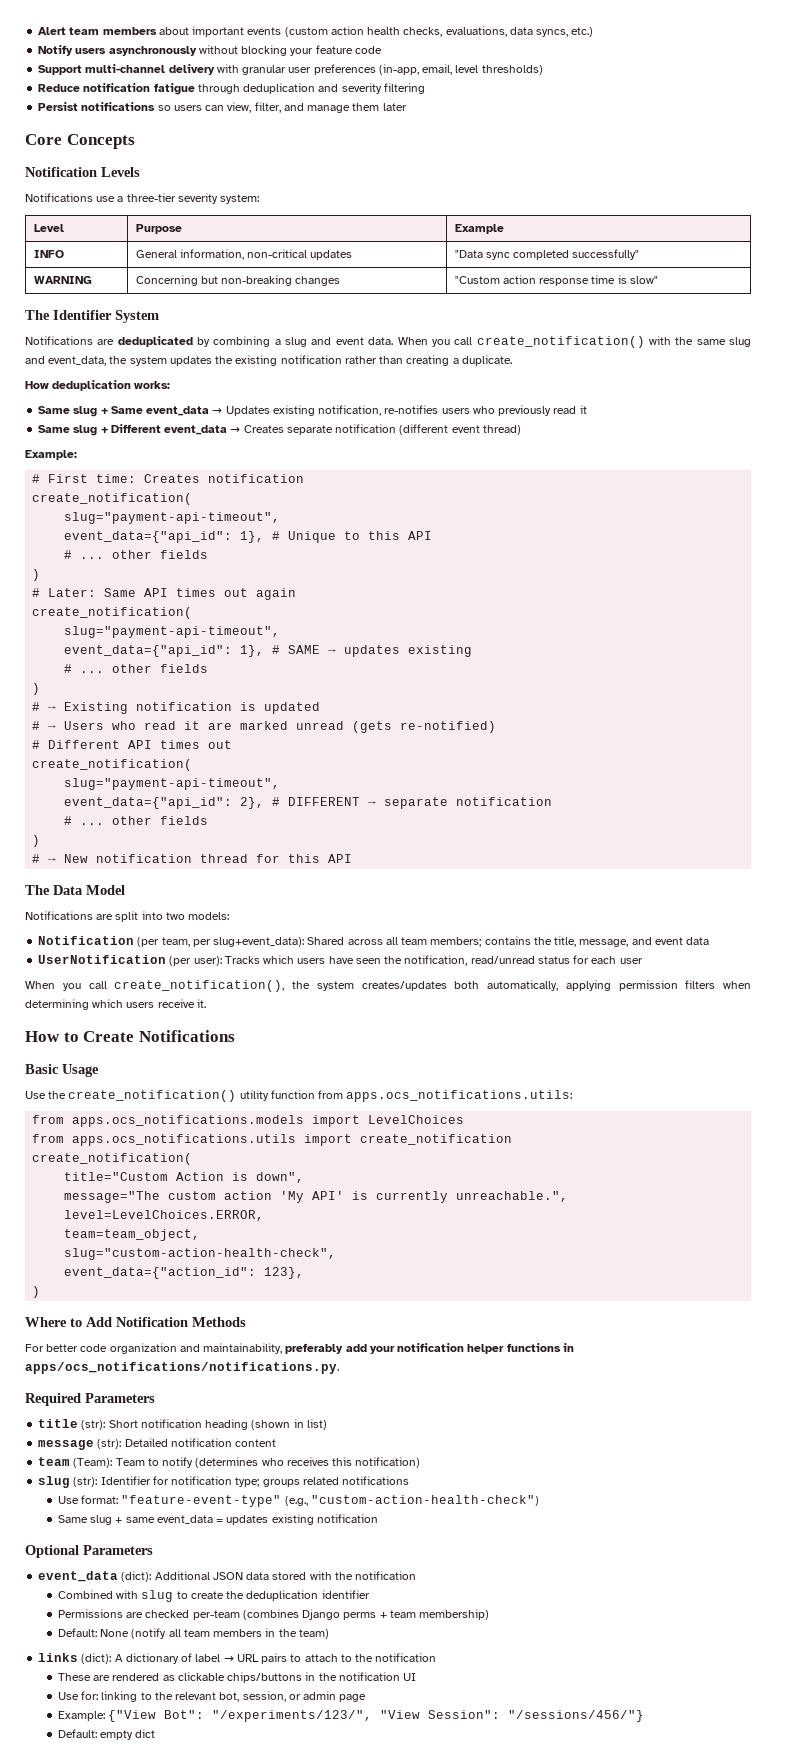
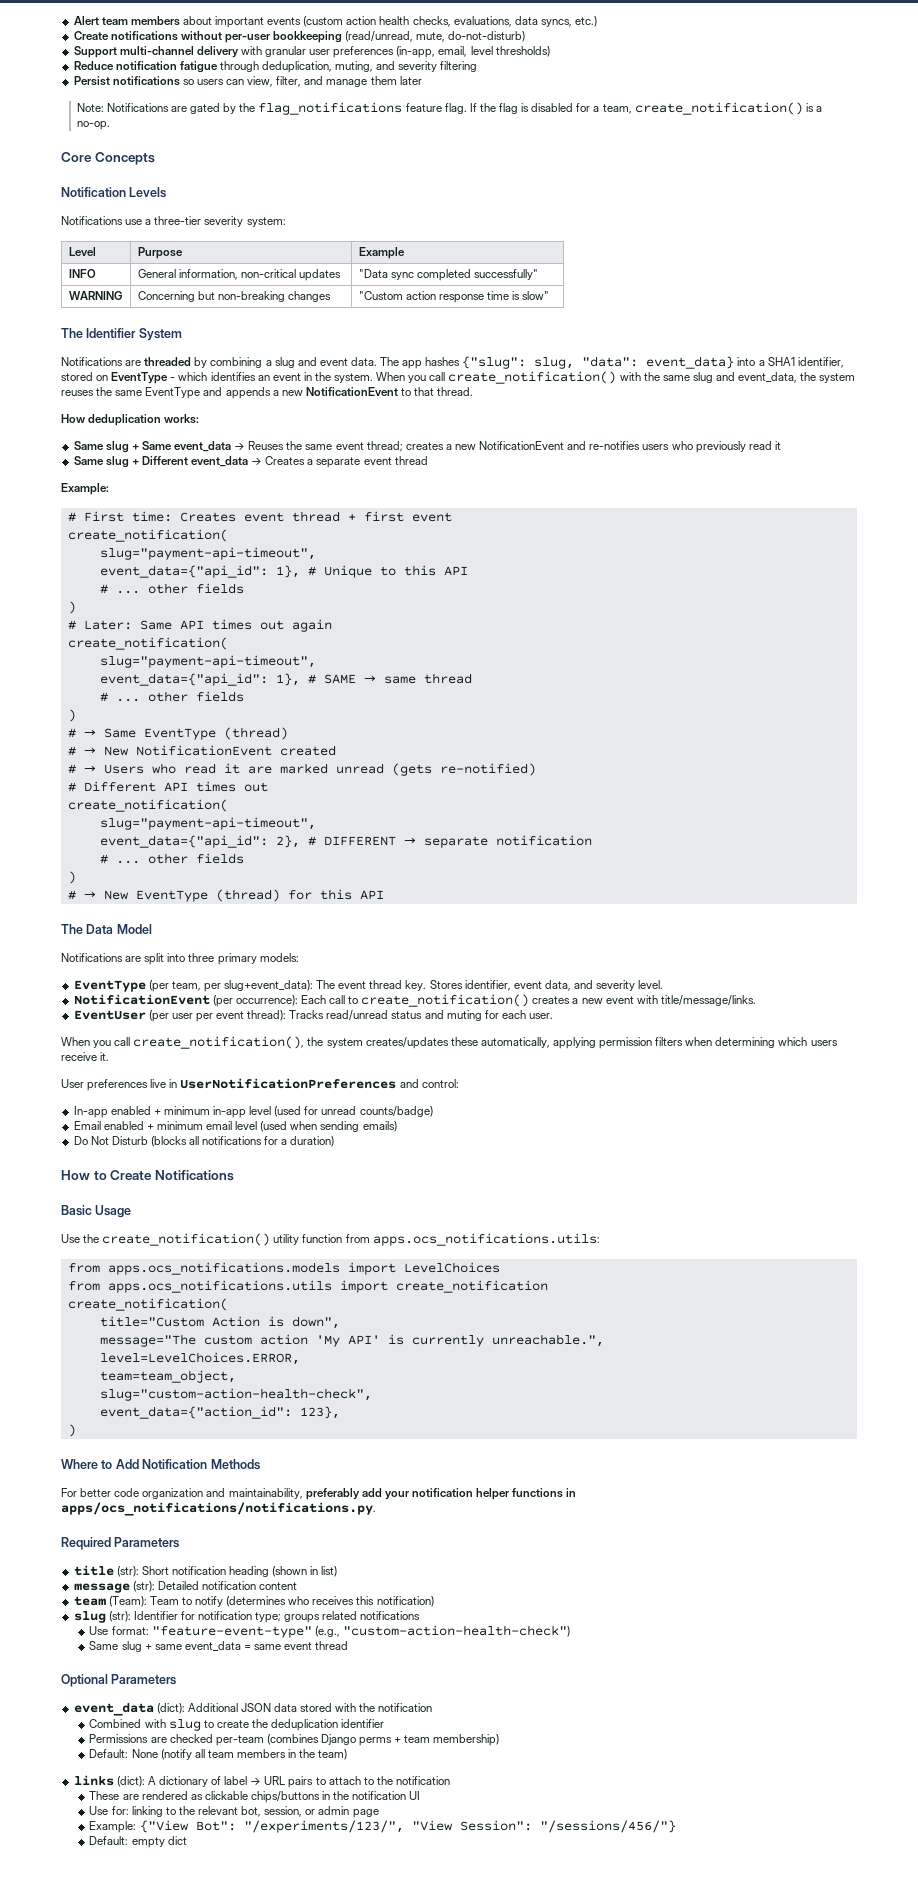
- Notify users asynchronously without blocking your feature code
+ Create notifications without per-user bookkeeping (read/unread, mute, do-not-disturb)
- Reduce notification fatigue through deduplication and severity filtering
+ Reduce notification fatigue through deduplication, muting, and severity filtering
+ Note: Notifications are gated by the flag_notifications feature flag. If the flag is disabled for a team, create_notification() is a no-op.
- Notifications are deduplicated by combining a slug and event data.
+ Notifications are threaded by combining a slug and event data.
+ The app hashes {"slug": slug, "data": event_data} into a SHA1 identifier, stored on EventType - which identifies an event in the system.
- When you call create_notification() with the same slug and event_data, the system updates the existing notification rather than creating a duplicate.
+ When you call create_notification() with the same slug and event_data, the system reuses the same EventType and appends a new NotificationEvent to that thread.
- Same slug + Same event_data → Updates existing notification, re-notifies users who previously read it
+ Same slug + Same event_data → Reuses the same event thread; creates a new NotificationEvent and re-notifies users who previously read it
- Same slug + Different event_data → Creates separate notification (different event thread)
+ Same slug + Different event_data → Creates a separate event thread
- # First time: Creates notification
+ # First time: Creates event thread + first event
- event_data={"api_id": 1}, # SAME → updates existing
+ event_data={"api_id": 1}, # SAME → same thread
  # ... other fields
  )
- # → Existing notification is updated
+ # → Same EventType (thread)
+ # → New NotificationEvent created
- # → New notification thread for this API
+ # → New EventType (thread) for this API
- Notifications are split into two models:
+ Notifications are split into three primary models:
- Notification (per team, per slug+event_data): Shared across all team members; contains the title, message, and event data
- UserNotification (per user): Tracks which users have seen the notification, read/unread status for each user
+ EventType (per team, per slug+event_data): The event thread key. Stores identifier, event data, and severity level.
+ NotificationEvent (per occurrence): Each call to create_notification() creates a new event with title/message/links.
+ EventUser (per user per event thread): Tracks read/unread status and muting for each user.
- When you call create_notification(), the system creates/updates both automatically, applying permission filters when determining which users receive it.
+ When you call create_notification(), the system creates/updates these automatically, applying permission filters when determining which users receive it.
+ User preferences live in UserNotificationPreferences and control:
+ In-app enabled + minimum in-app level (used for unread counts/badge)
+ Email enabled + minimum email level (used when sending emails)
+ Do Not Disturb (blocks all notifications for a duration)
- Same slug + same event_data = updates existing notification
+ Same slug + same event_data = same event thread

